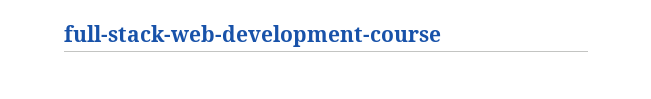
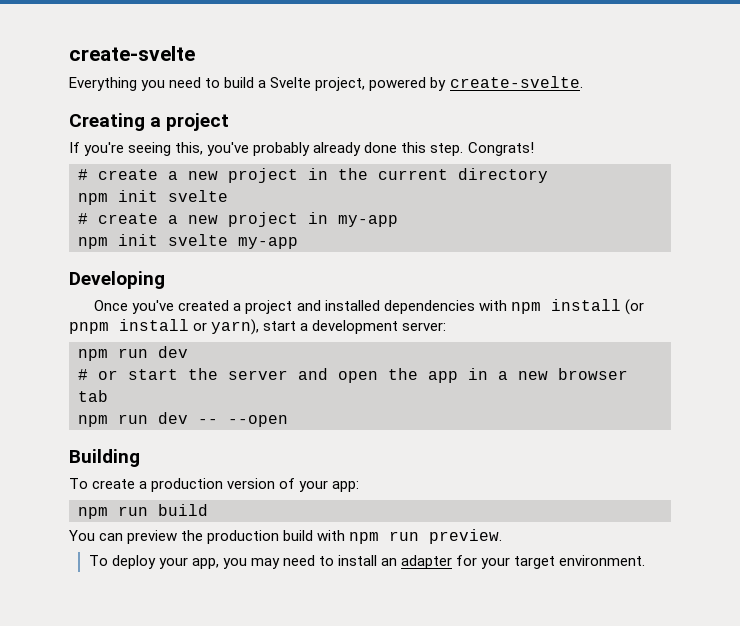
- full-stack-web-development-course
+ create-svelte
+ Everything you need to build a Svelte project, powered by create-svelte.
+ Creating a project
+ If you're seeing this, you've probably already done this step. Congrats!
+ # create a new project in the current directory
+ npm init svelte
+ # create a new project in my-app
+ npm init svelte my-app
+ Developing
+ Once you've created a project and installed dependencies with npm install (or pnpm install or yarn), start a development server:
+ npm run dev
+ # or start the server and open the app in a new browser tab
+ npm run dev -- --open
+ Building
+ To create a production version of your app:
+ npm run build
+ You can preview the production build with npm run preview.
+ To deploy your app, you may need to install an adapter for your target environment.

